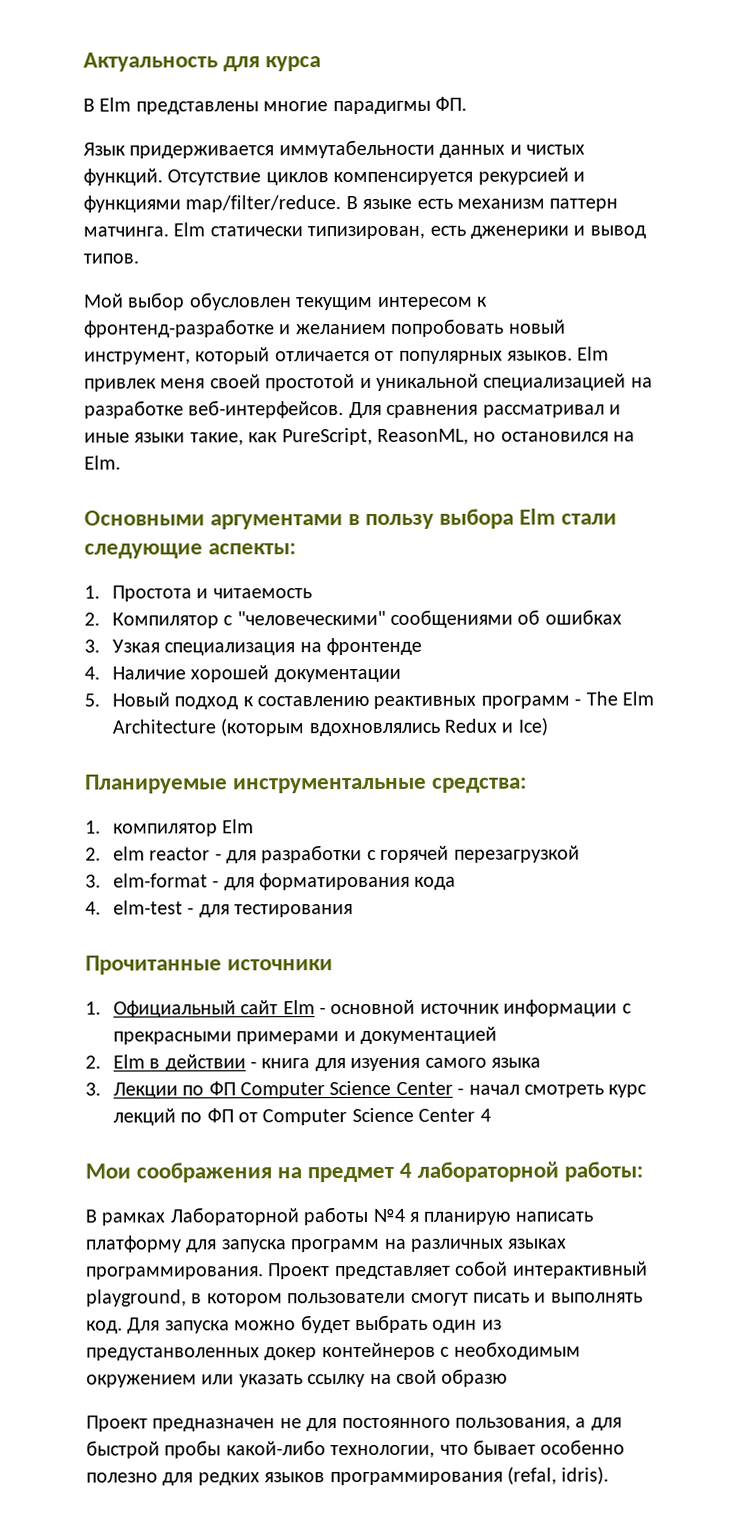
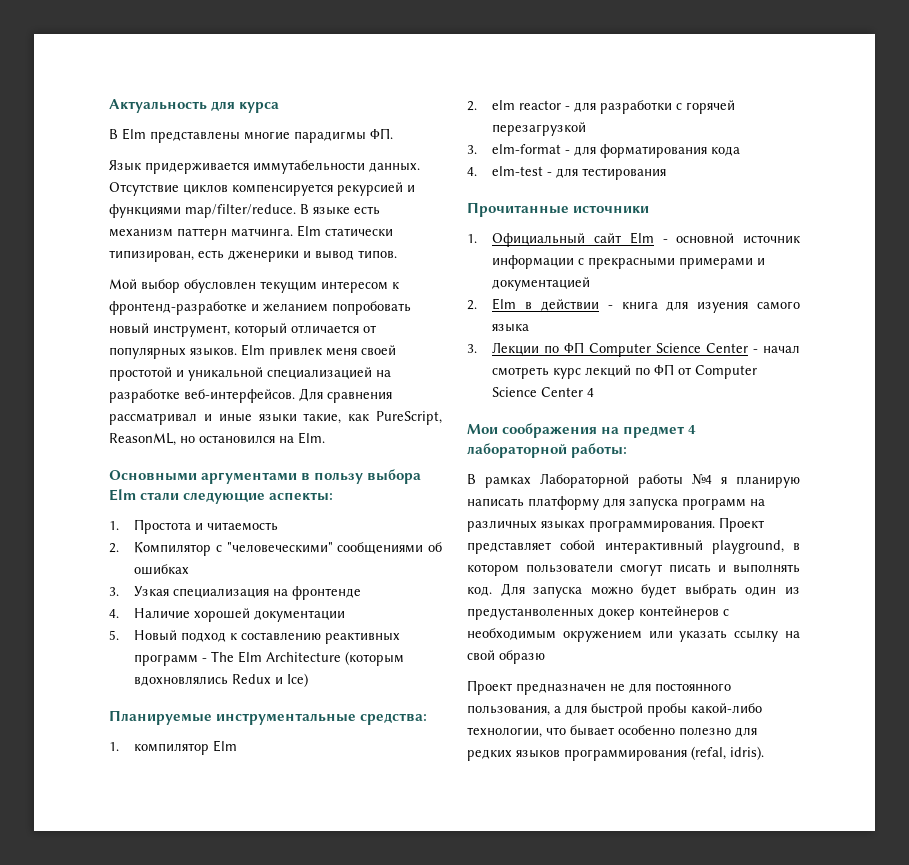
- Язык придерживается иммутабельности данных и чистых функций.
+ Язык придерживается иммутабельности данных.

